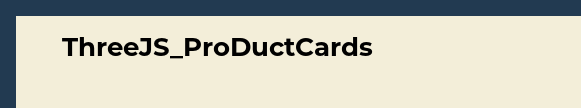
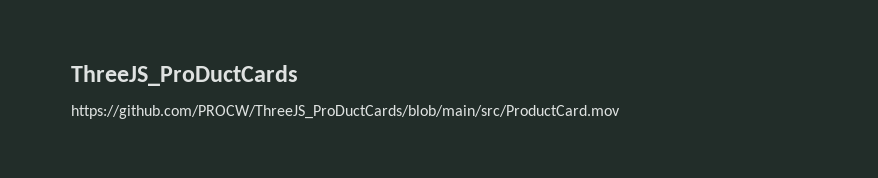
+ https://github.com/PROCW/ThreeJS_ProDuctCards/blob/main/src/ProductCard.mov

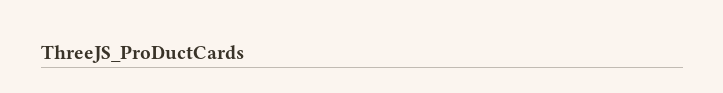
- https://github.com/PROCW/ThreeJS_ProDuctCards/blob/main/src/ProductCard.mov

